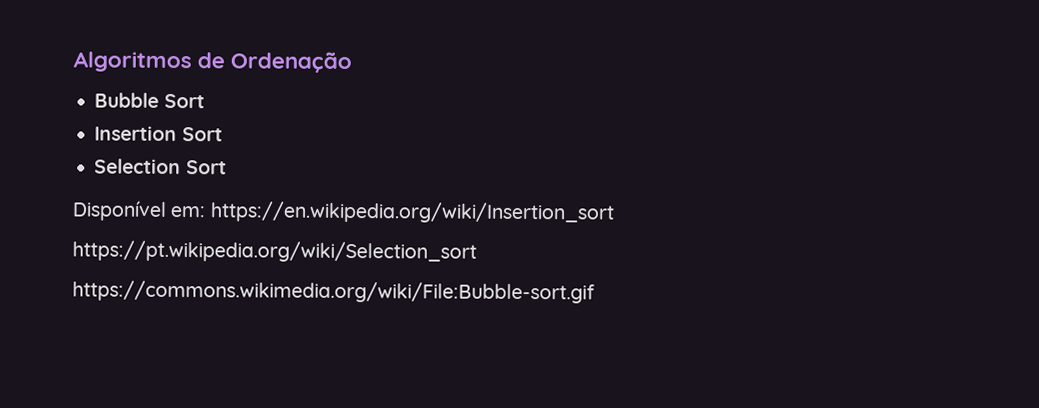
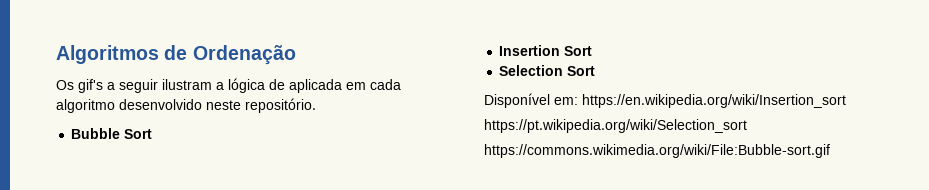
+ Os gif's a seguir ilustram a lógica de aplicada em cada algoritmo desenvolvido neste repositório.

